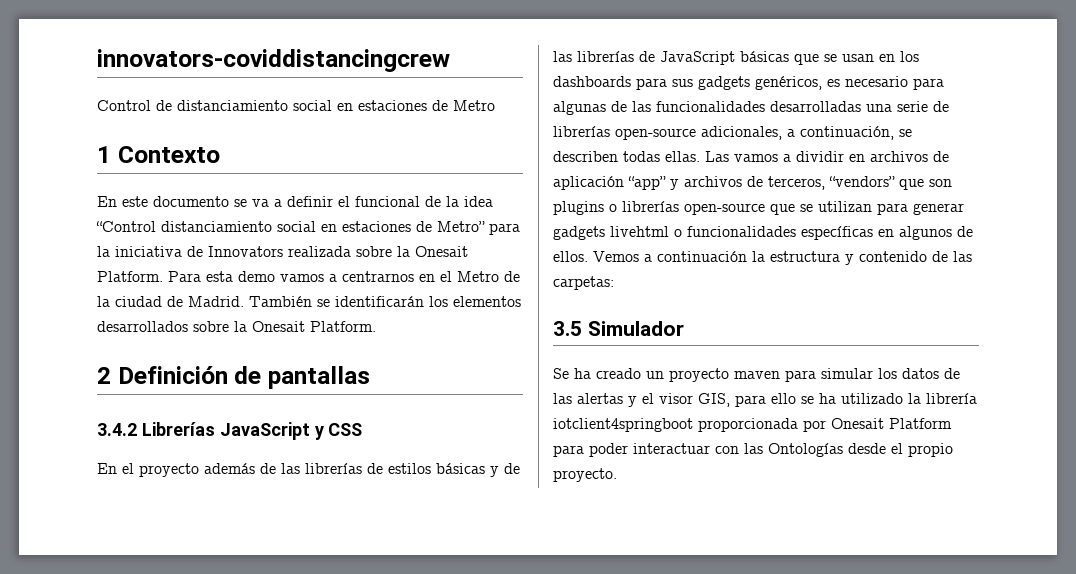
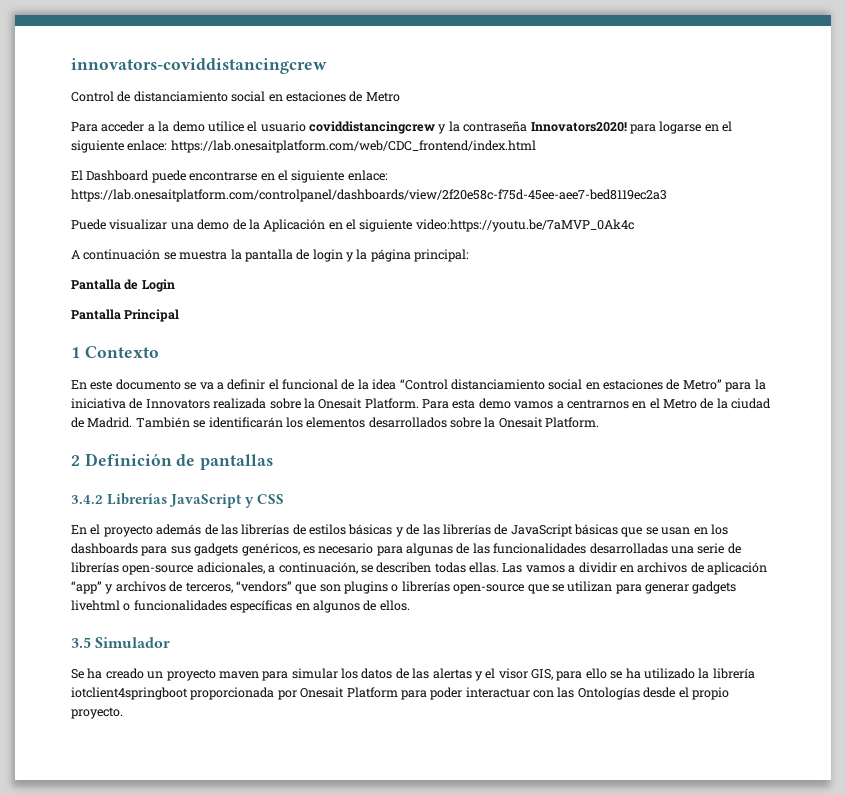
+ Para acceder a la demo utilice el usuario coviddistancingcrew y la contraseña Innovators2020! para logarse en el siguiente enlace: https://lab.onesaitplatform.com/web/CDC_frontend/index.html
+ El Dashboard puede encontrarse en el siguiente enlace: https://lab.onesaitplatform.com/controlpanel/dashboards/view/2f20e58c-f75d-45ee-aee7-bed8119ec2a3
+ Puede visualizar una demo de la Aplicación en el siguiente video:https://youtu.be/7aMVP_0Ak4c
+ A continuación se muestra la pantalla de login y la página principal:
+ Pantalla de Login
+ Pantalla Principal
- Vemos a continuación la estructura y contenido de las carpetas:

